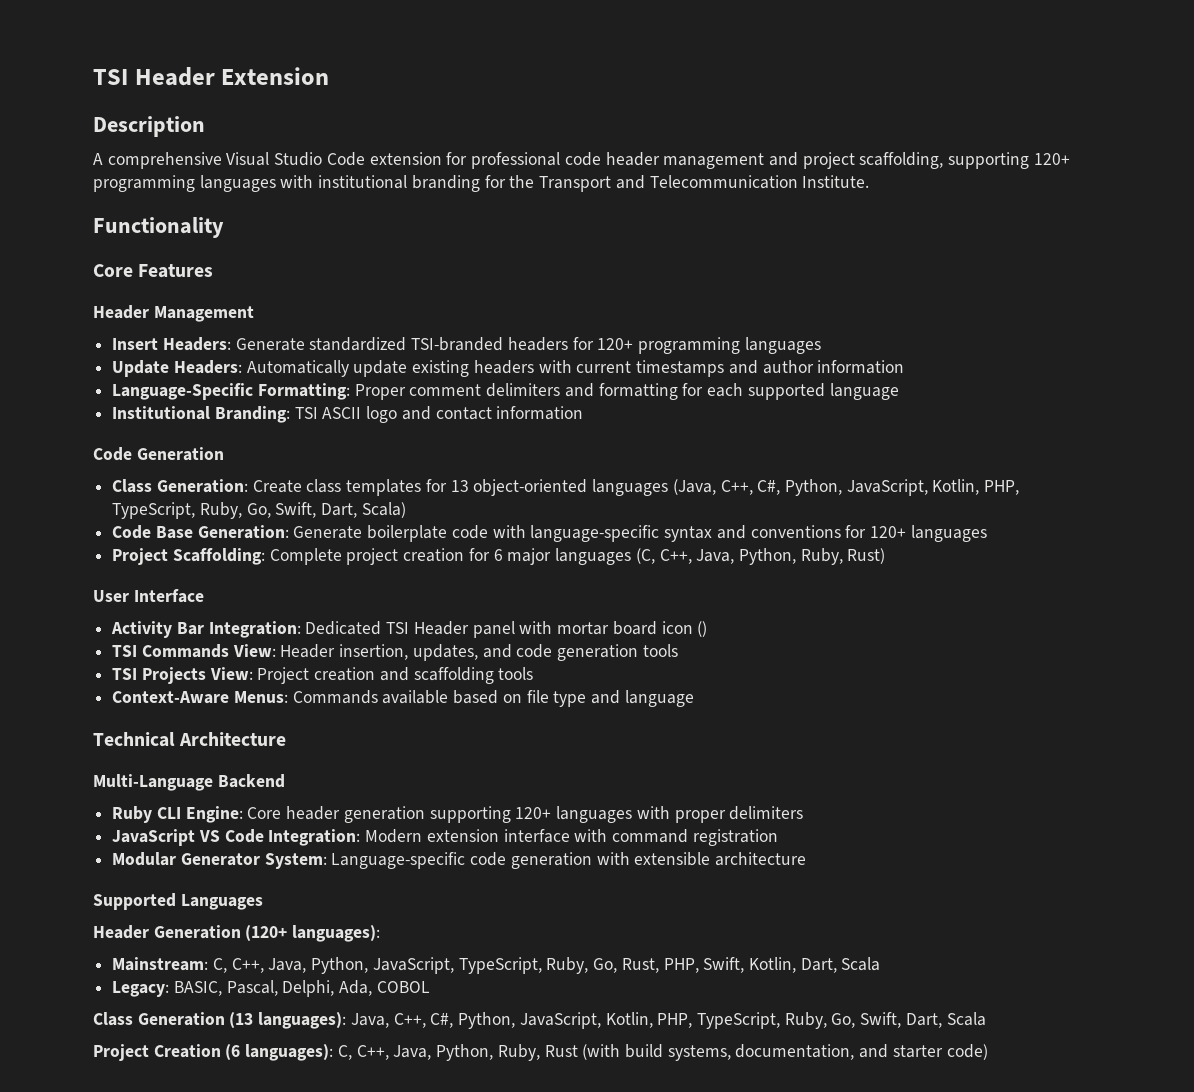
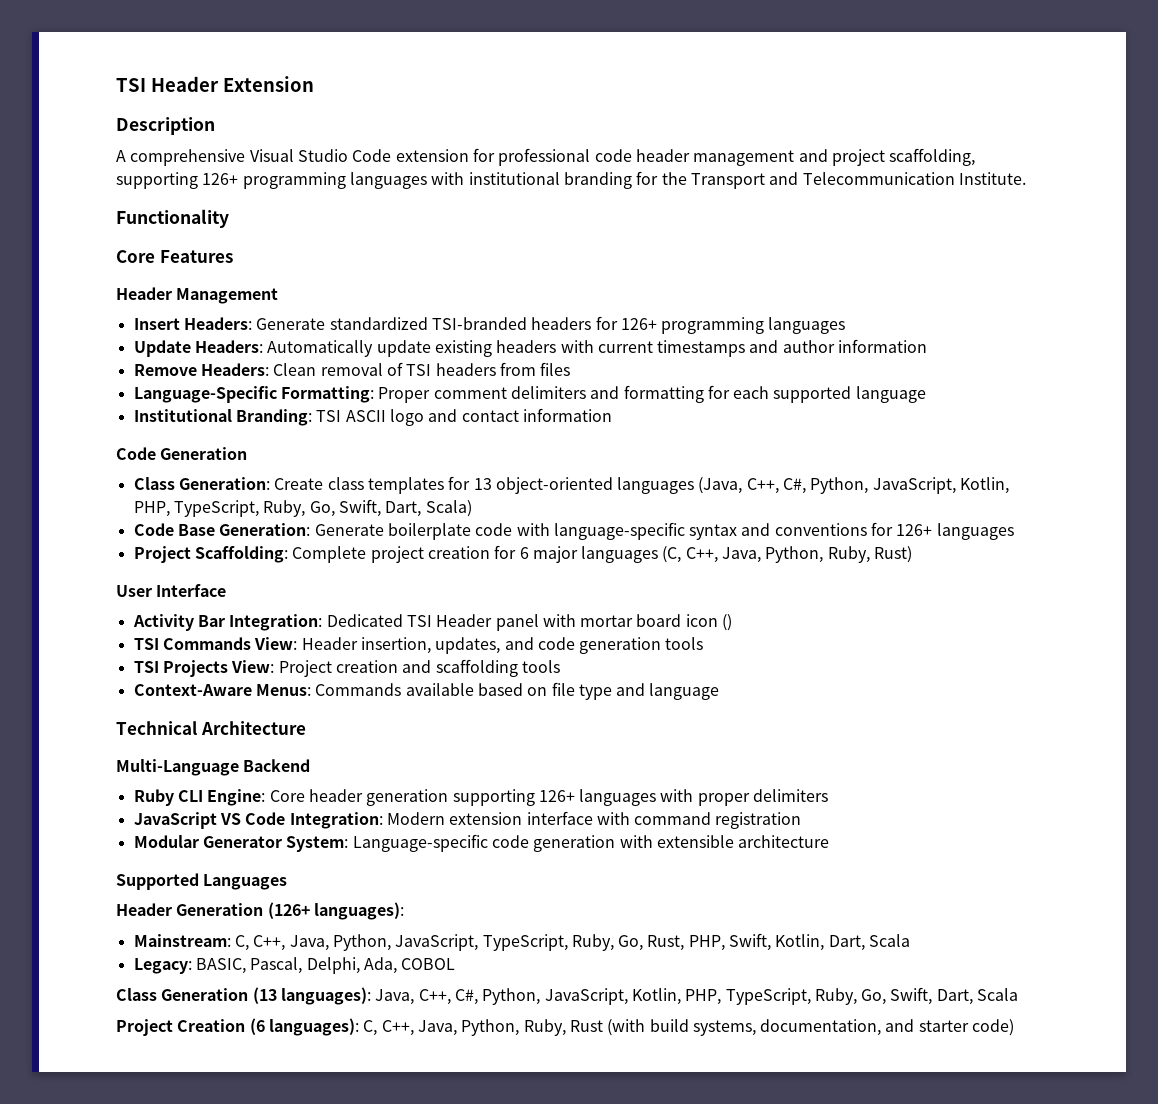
- A comprehensive Visual Studio Code extension for professional code header management and project scaffolding, supporting 120+ programming languages with institutional branding for the Transport and Telecommunication Institute.
+ A comprehensive Visual Studio Code extension for professional code header management and project scaffolding, supporting 126+ programming languages with institutional branding for the Transport and Telecommunication Institute.
- Insert Headers: Generate standardized TSI-branded headers for 120+ programming languages
+ Insert Headers: Generate standardized TSI-branded headers for 126+ programming languages
+ Remove Headers: Clean removal of TSI headers from files
- Code Base Generation: Generate boilerplate code with language-specific syntax and conventions for 120+ languages
+ Code Base Generation: Generate boilerplate code with language-specific syntax and conventions for 126+ languages
- Ruby CLI Engine: Core header generation supporting 120+ languages with proper delimiters
+ Ruby CLI Engine: Core header generation supporting 126+ languages with proper delimiters
- Header Generation (120+ languages):
+ Header Generation (126+ languages):

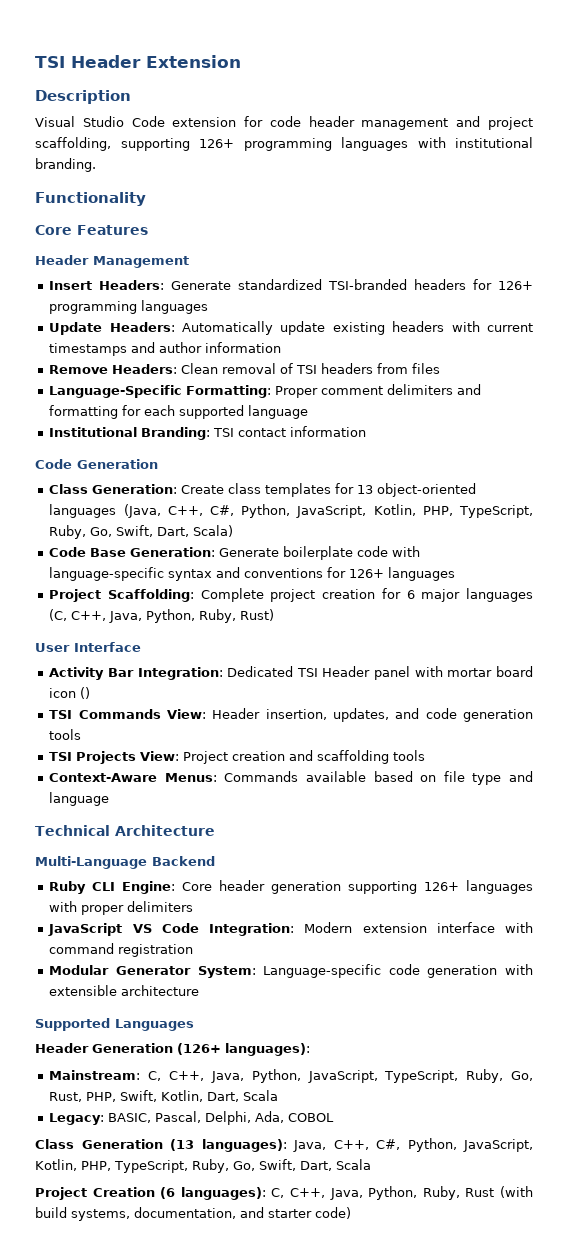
- A comprehensive Visual Studio Code extension for professional code header management and project scaffolding, supporting 126+ programming languages with institutional branding for the Transport and Telecommunication Institute.
+ Visual Studio Code extension for code header management and project scaffolding, supporting 126+ programming languages with institutional branding.
- Institutional Branding: TSI ASCII logo and contact information
+ Institutional Branding: TSI contact information

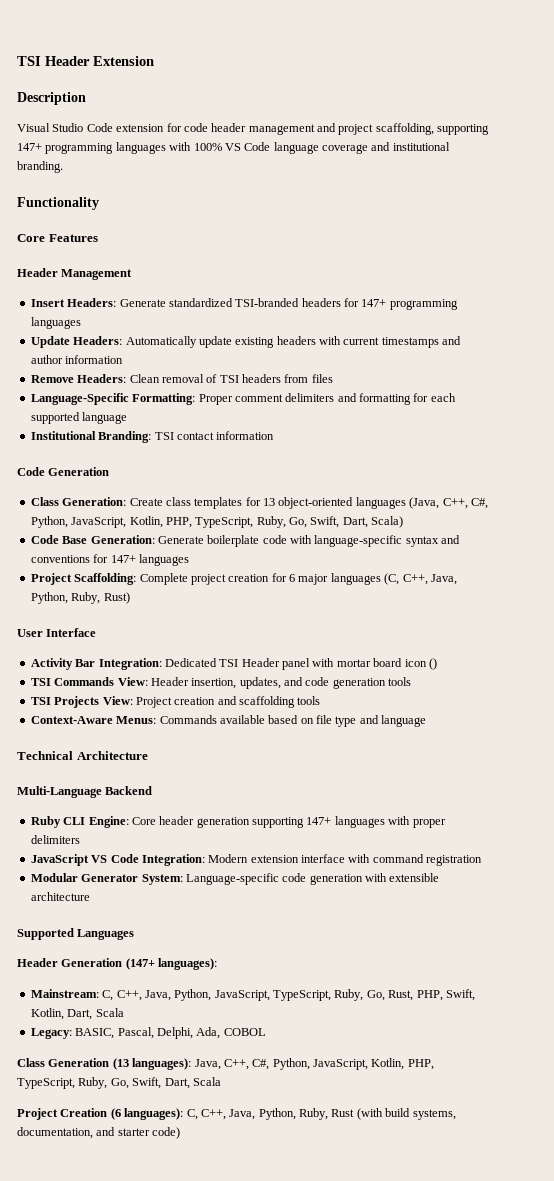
- Visual Studio Code extension for code header management and project scaffolding, supporting 126+ programming languages with institutional branding.
+ Visual Studio Code extension for code header management and project scaffolding, supporting 147+ programming languages with 100% VS Code language coverage and institutional branding.
- Insert Headers: Generate standardized TSI-branded headers for 126+ programming languages
+ Insert Headers: Generate standardized TSI-branded headers for 147+ programming languages
- Code Base Generation: Generate boilerplate code with language-specific syntax and conventions for 126+ languages
+ Code Base Generation: Generate boilerplate code with language-specific syntax and conventions for 147+ languages
- Ruby CLI Engine: Core header generation supporting 126+ languages with proper delimiters
+ Ruby CLI Engine: Core header generation supporting 147+ languages with proper delimiters
- Header Generation (126+ languages):
+ Header Generation (147+ languages):

